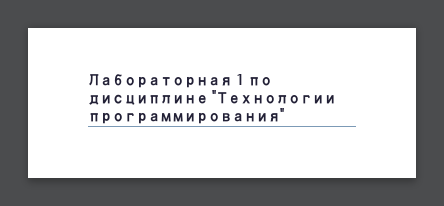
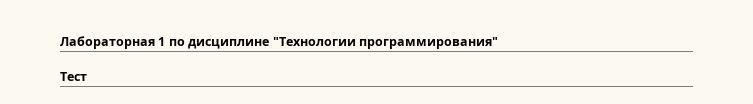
+ Тест

